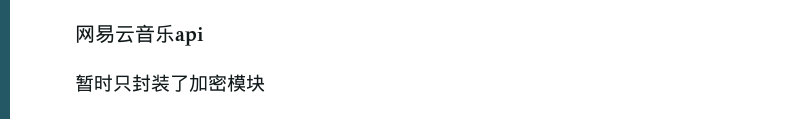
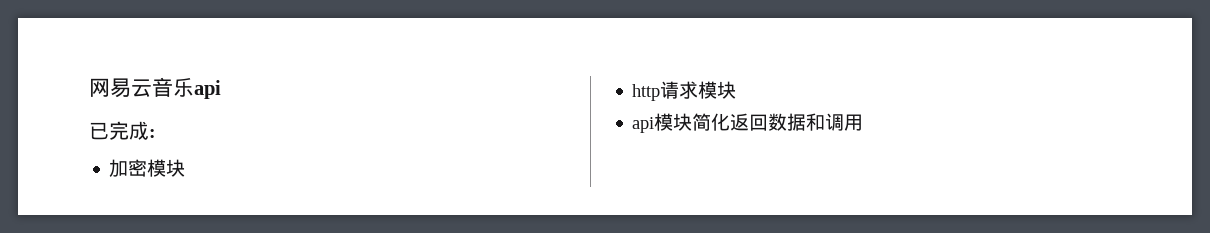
- 暂时只封装了加密模块
+ 已完成:
+ 加密模块
+ http请求模块
+ api模块简化返回数据和调用

